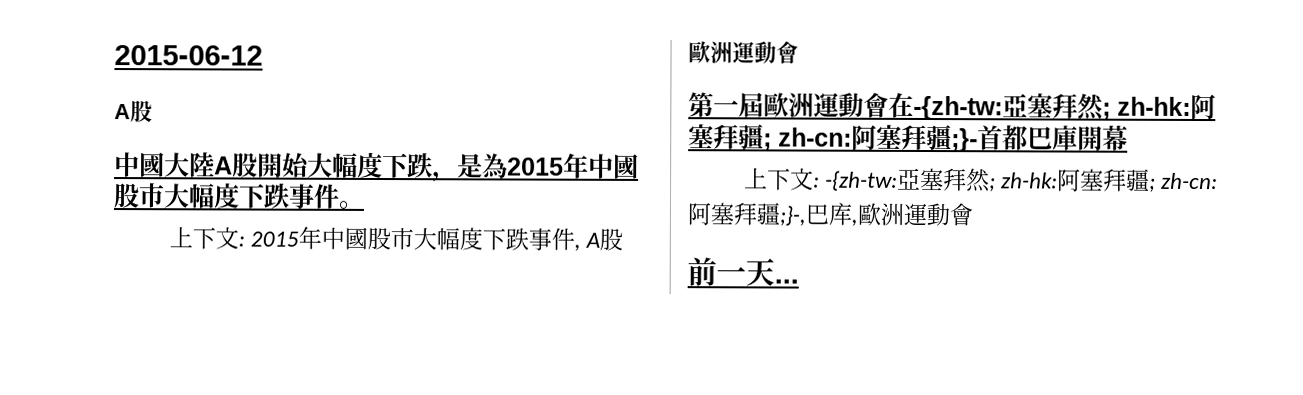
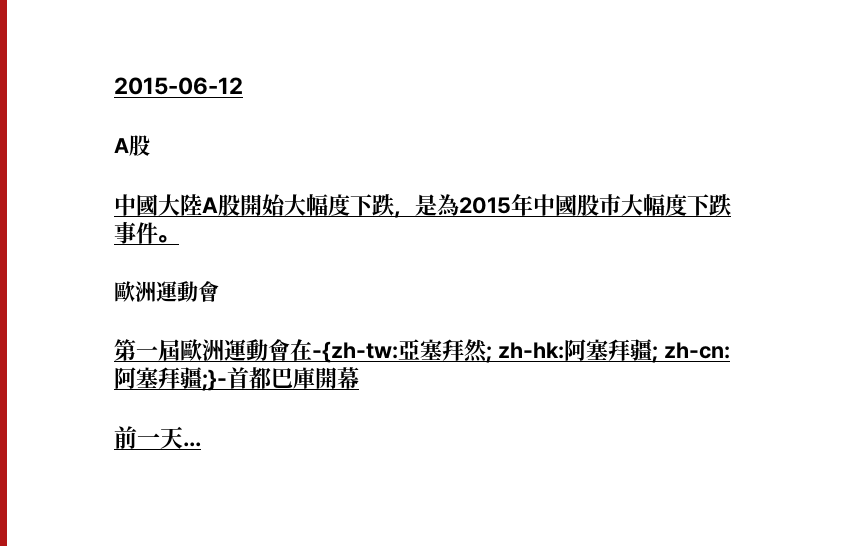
- 上下文: 2015年中國股市大幅度下跌事件, A股
- 上下文: -{zh-tw:亞塞拜然; zh-hk:阿塞拜疆; zh-cn:阿塞拜疆;}-,巴库,歐洲運動會

